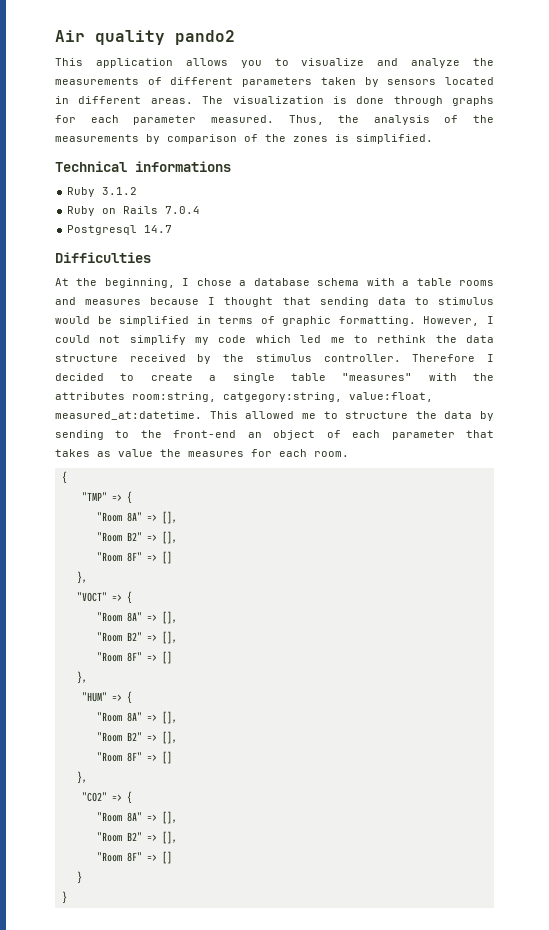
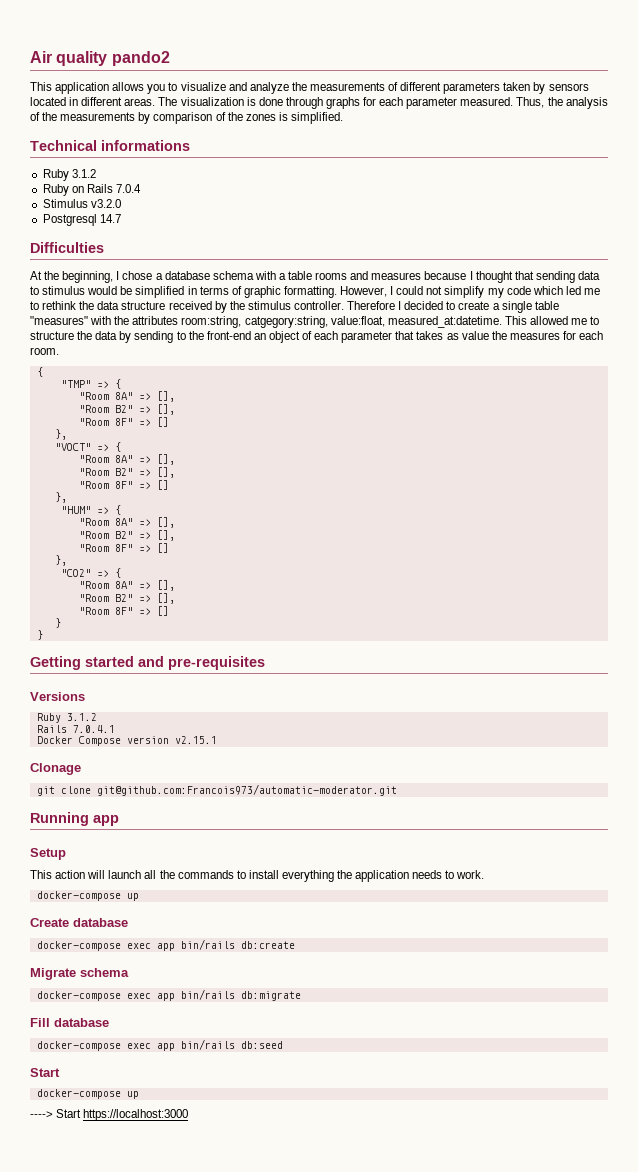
+ Stimulus v3.2.0
+ Getting started and pre-requisites
+ Versions
+ Ruby 3.1.2
+ Rails 7.0.4.1
+ Docker Compose version v2.15.1
+ Clonage
+ git clone git@github.com:Francois973/automatic-moderator.git
+ Running app
+ Setup
+ This action will launch all the commands to install everything the application needs to work.
+ docker-compose up
+ Create database
+ docker-compose exec app bin/rails db:create
+ Migrate schema
+ docker-compose exec app bin/rails db:migrate
+ Fill database
+ docker-compose exec app bin/rails db:seed
+ Start
+ docker-compose up
+ ----> Start https://localhost:3000

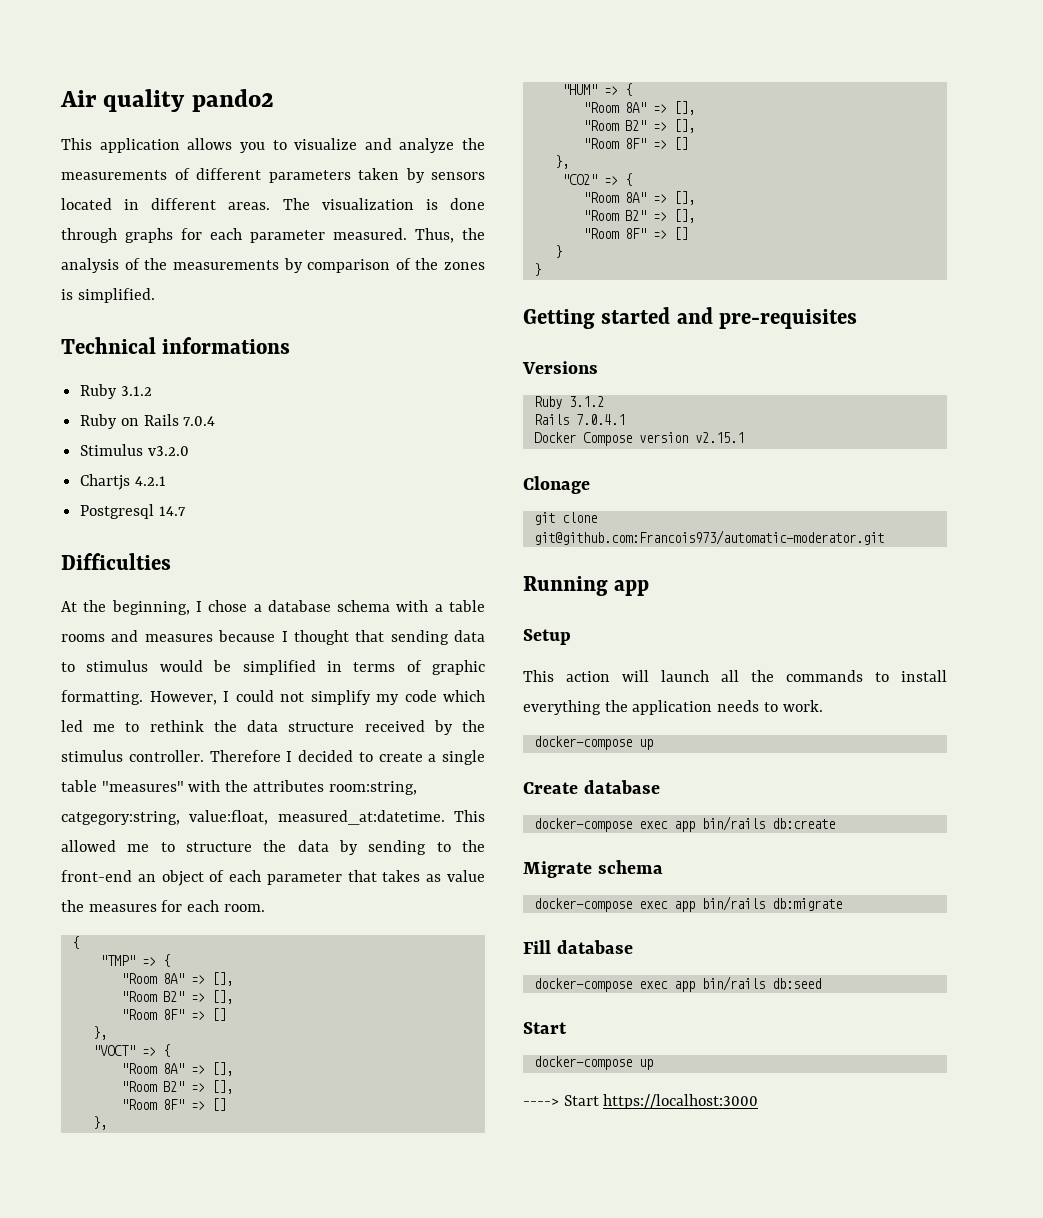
+ Chartjs 4.2.1

